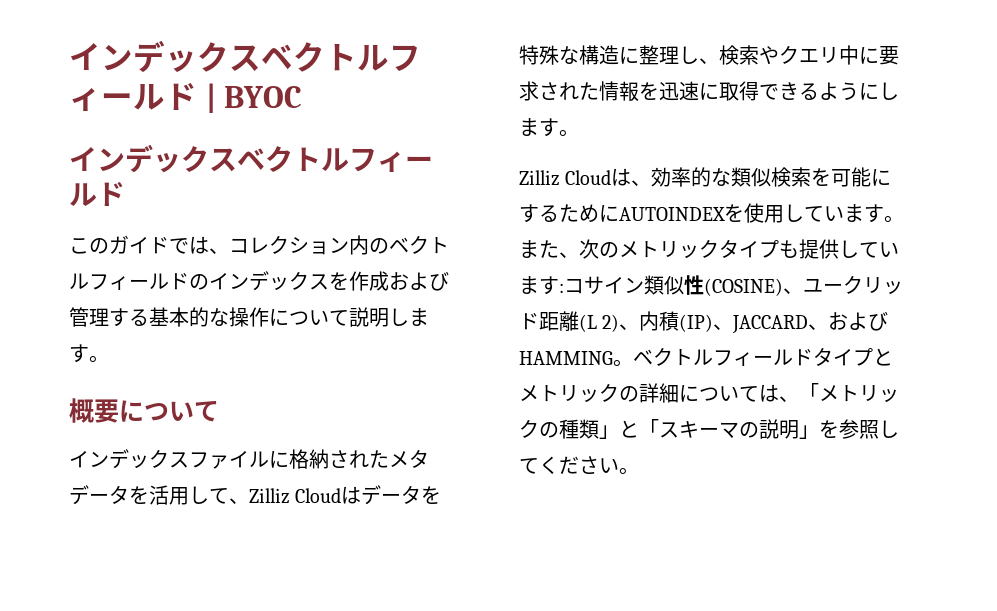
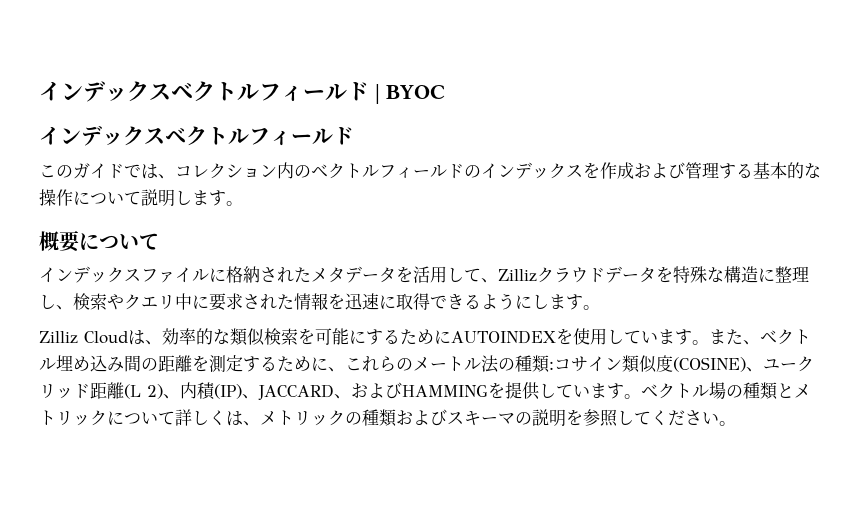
- インデックスファイルに格納されたメタデータを活用して、Zilliz Cloudはデータを特殊な構造に整理し、検索やクエリ中に要求された情報を迅速に取得できるようにします。
+ インデックスファイルに格納されたメタデータを活用して、Zillizクラウドデータを特殊な構造に整理し、検索やクエリ中に要求された情報を迅速に取得できるようにします。
- また、次のメトリックタイプも提供しています:コサイン類似性(COSINE)、ユークリッド距離(L 2)、内積(IP)、JACCARD、およびHAMMING。ベクトルフィールドタイプとメトリックの詳細については、「メトリックの種類」と「スキーマの説明」を参照してください。
+ また、ベクトル埋め込み間の距離を測定するために、これらのメートル法の種類:コサイン類似度(COSINE)、ユークリッド距離(L 2)、内積(IP)、JACCARD、およびHAMMINGを提供しています。ベクトル場の種類とメトリックについて詳しくは、メトリックの種類およびスキーマの説明を参照してください。

